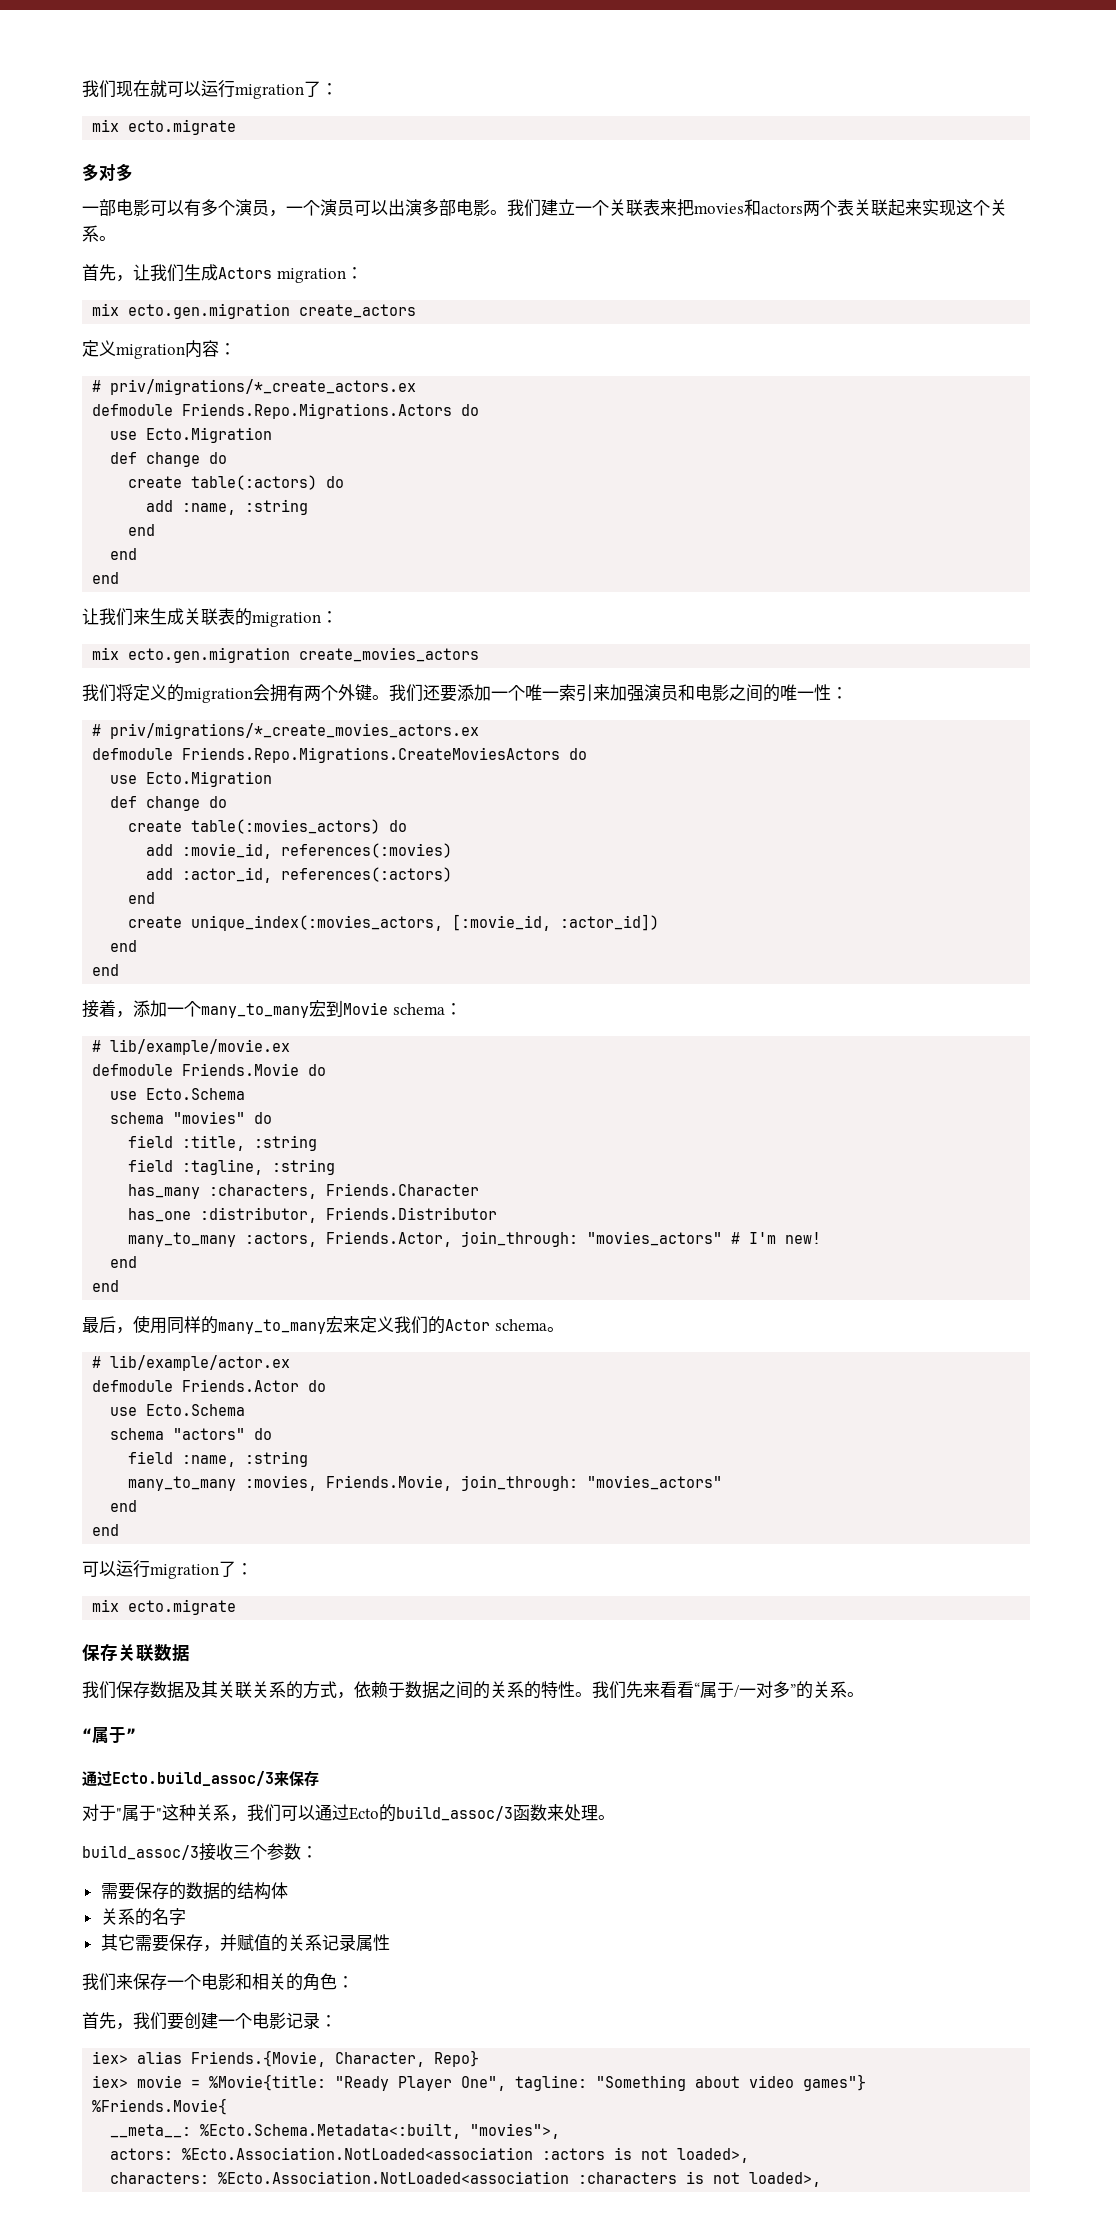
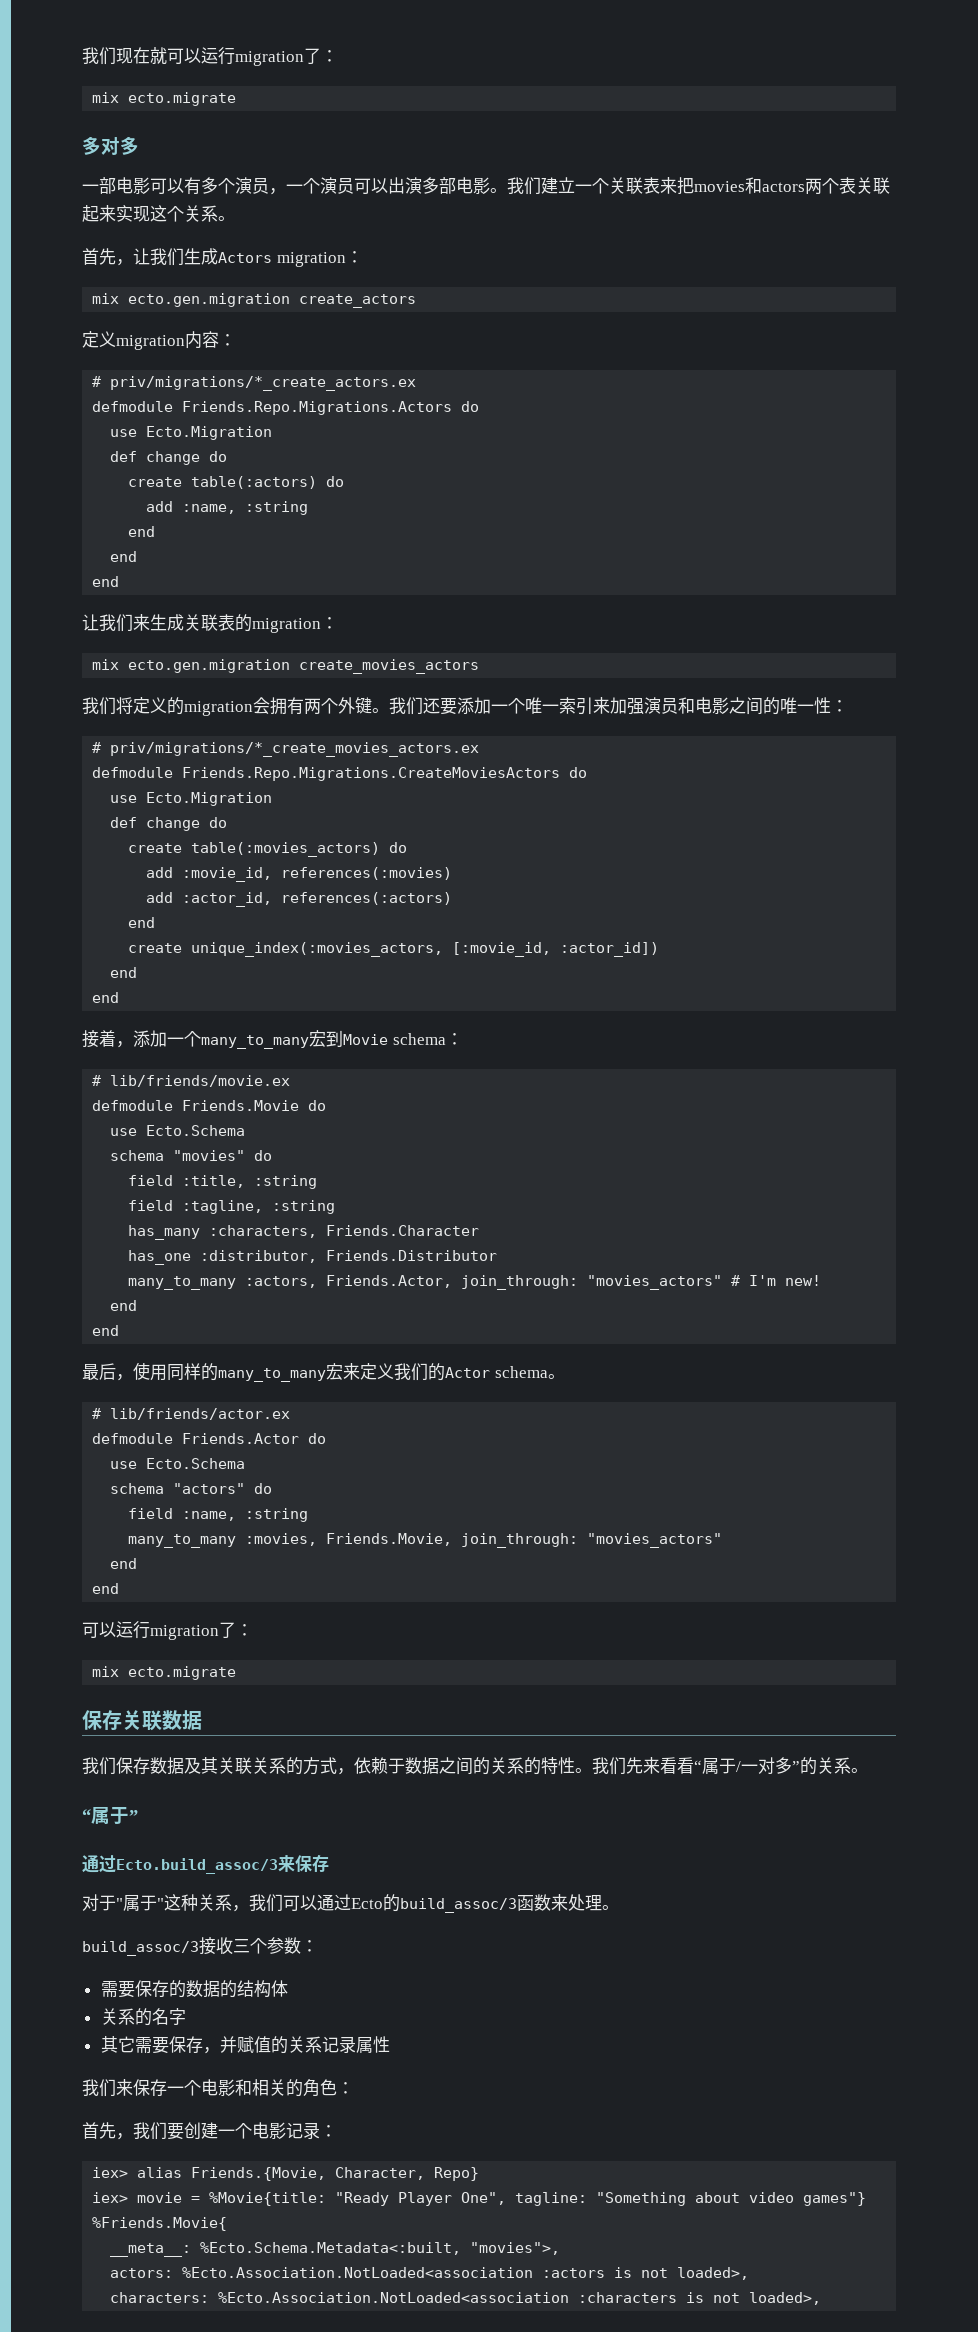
- # lib/example/movie.ex
+ # lib/friends/movie.ex
- # lib/example/actor.ex
+ # lib/friends/actor.ex

